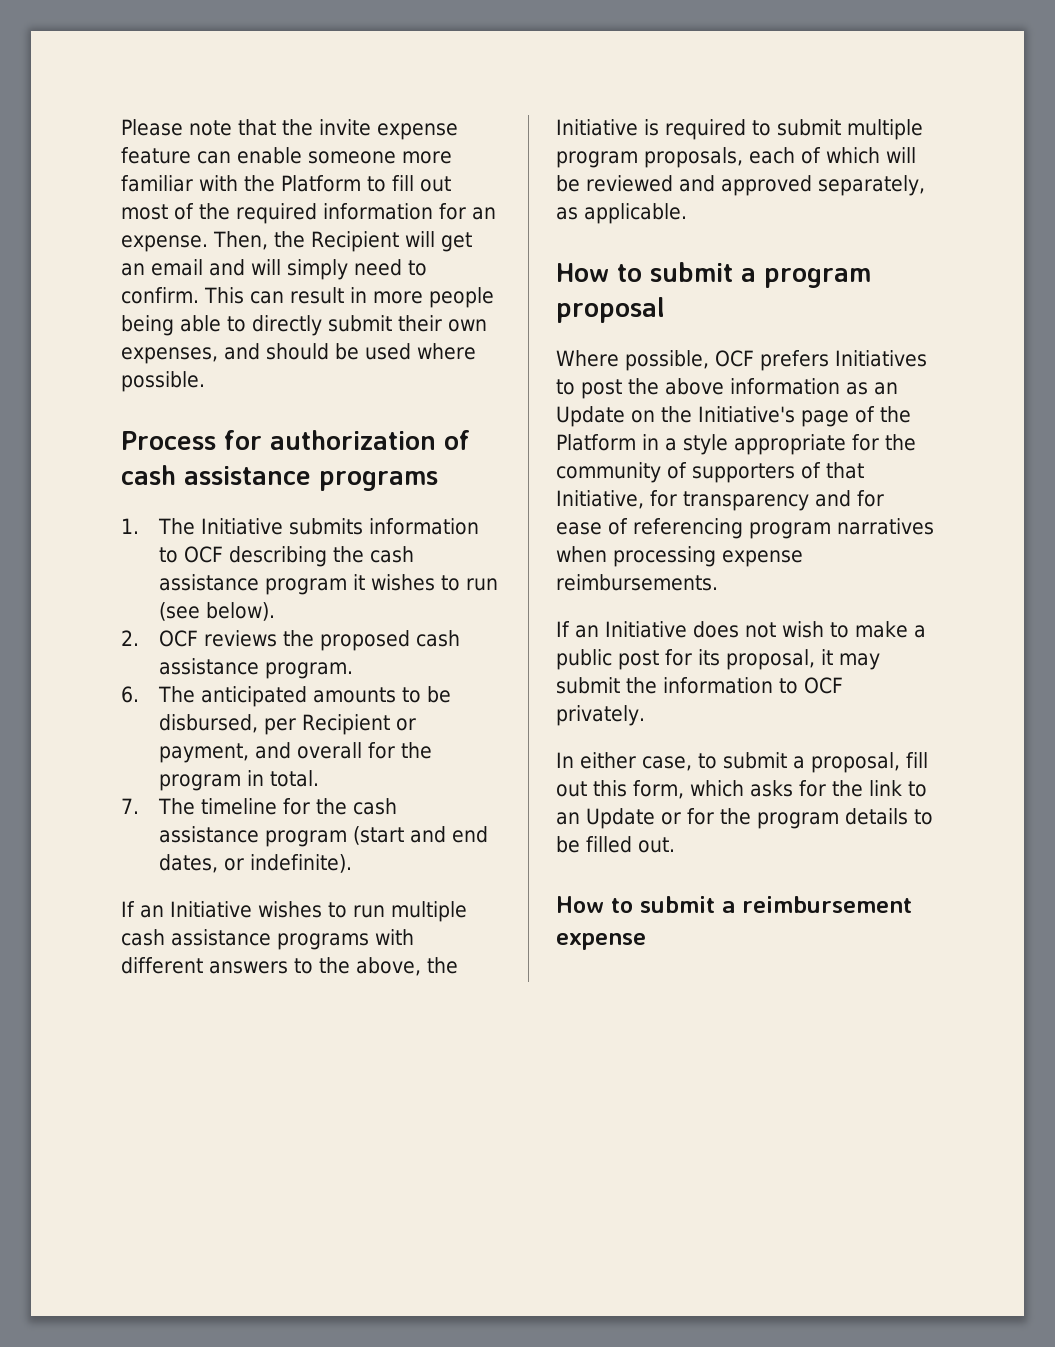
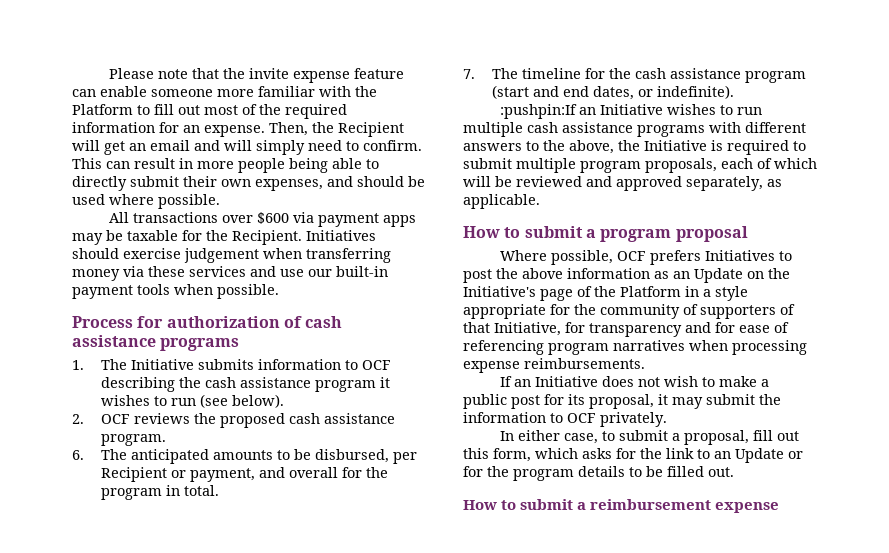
+ All transactions over $600 via payment apps may be taxable for the Recipient. Initiatives should exercise judgement when transferring money via these services and use our built-in payment tools when possible.
- If an Initiative wishes to run multiple cash assistance programs with different answers to the above, the Initiative is required to submit multiple program proposals, each of which will be reviewed and approved separately, as applicable.
+ :pushpin:If an Initiative wishes to run multiple cash assistance programs with different answers to the above, the Initiative is required to submit multiple program proposals, each of which will be reviewed and approved separately, as applicable.

